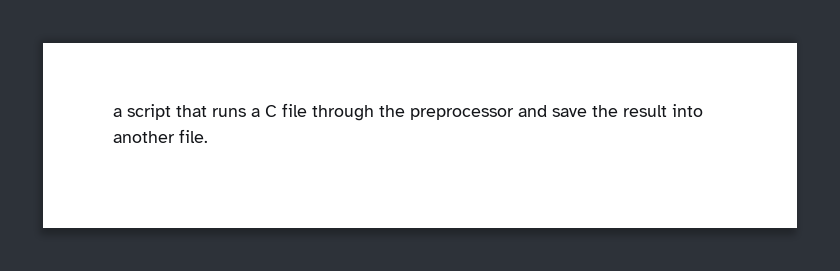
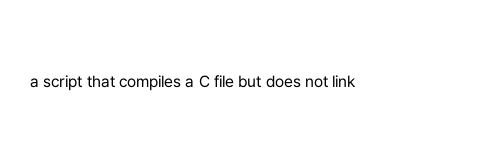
- a script that runs a C file through the preprocessor and save the result into another file.
+ a script that compiles a C file but does not link

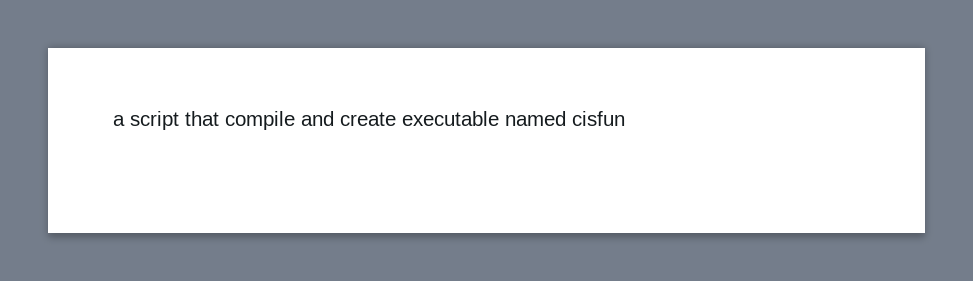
- a script that compiles a C file but does not link
+ a script that compile and create executable named cisfun

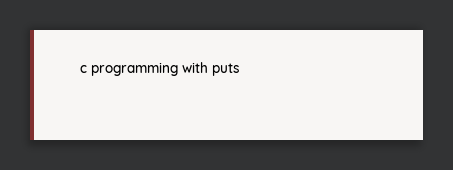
- a script that compile and create executable named cisfun
+ c programming with puts

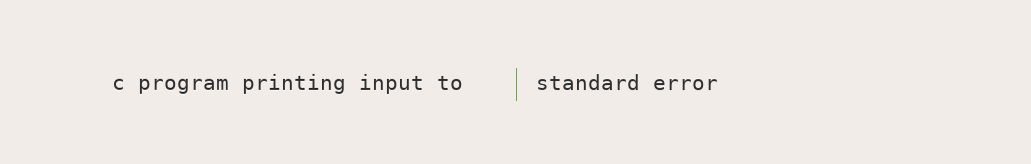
- c programming with puts
+ c program printing input to standard error

